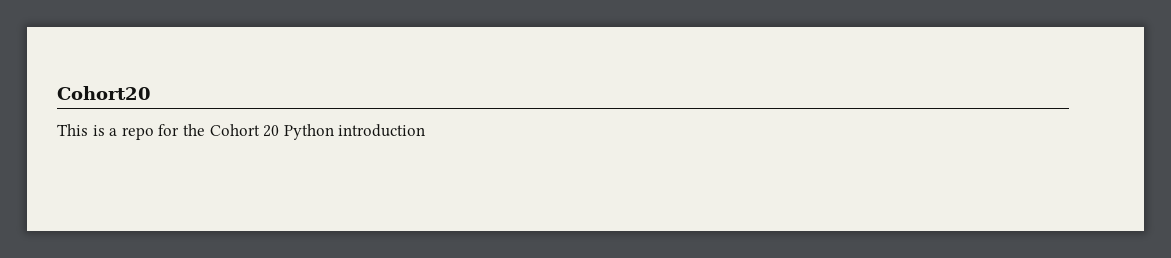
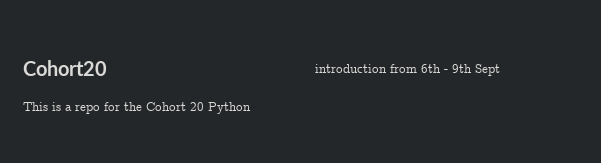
- This is a repo for the Cohort 20 Python introduction
+ This is a repo for the Cohort 20 Python introduction from 6th - 9th Sept

